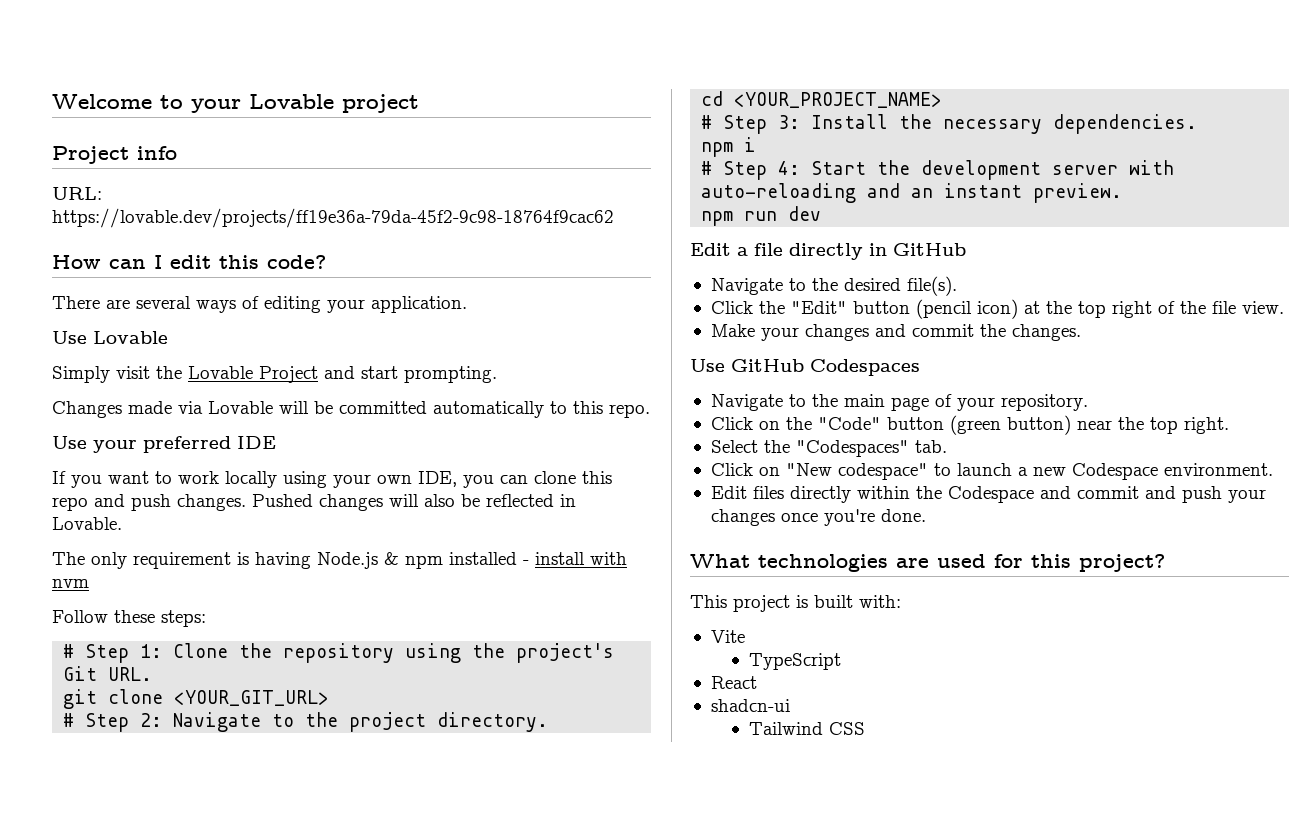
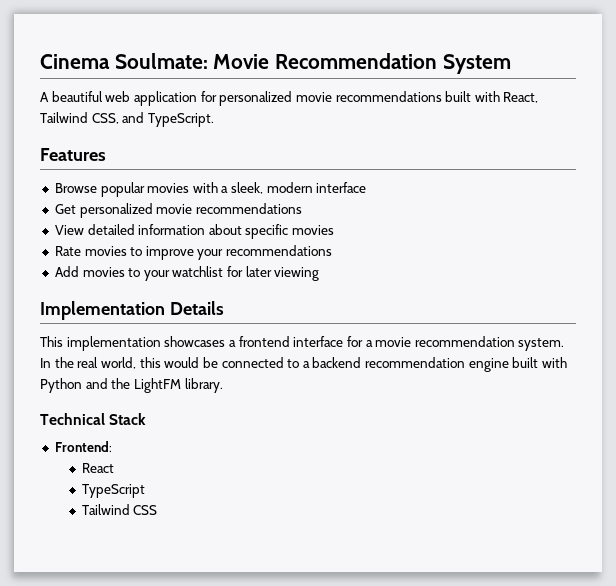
- Welcome to your Lovable project
- Project info
- URL: https://lovable.dev/projects/ff19e36a-79da-45f2-9c98-18764f9cac62
- How can I edit this code?
- There are several ways of editing your application.
- Use Lovable
- Simply visit the Lovable Project and start prompting.
- Changes made via Lovable will be committed automatically to this repo.
- Use your preferred IDE
- If you want to work locally using your own IDE, you can clone this repo and push changes. Pushed changes will also be reflected in Lovable.
- The only requirement is having Node.js & npm installed - install with nvm
- Follow these steps:
- # Step 1: Clone the repository using the project's Git URL.
- git clone <YOUR_GIT_URL>
- # Step 2: Navigate to the project directory.
- cd <YOUR_PROJECT_NAME>
- # Step 3: Install the necessary dependencies.
- npm i
- # Step 4: Start the development server with auto-reloading and an instant preview.
- npm run dev
- Edit a file directly in GitHub
- Navigate to the desired file(s).
- Click the "Edit" button (pencil icon) at the top right of the file view.
- Make your changes and commit the changes.
- Use GitHub Codespaces
- Navigate to the main page of your repository.
- Click on the "Code" button (green button) near the top right.
- Select the "Codespaces" tab.
- Click on "New codespace" to launch a new Codespace environment.
- Edit files directly within the Codespace and commit and push your changes once you're done.
- What technologies are used for this project?
- This project is built with:
- Vite
+ Cinema Soulmate: Movie Recommendation System
+ A beautiful web application for personalized movie recommendations built with React, Tailwind CSS, and TypeScript.
+ Features
+ Browse popular movies with a sleek, modern interface
+ Get personalized movie recommendations
+ View detailed information about specific movies
+ Rate movies to improve your recommendations
+ Add movies to your watchlist for later viewing
+ Implementation Details
+ This implementation showcases a frontend interface for a movie recommendation system. In the real world, this would be connected to a backend recommendation engine built with Python and the LightFM library.
+ Technical Stack
+ Frontend:
+ React
- React
- shadcn-ui

